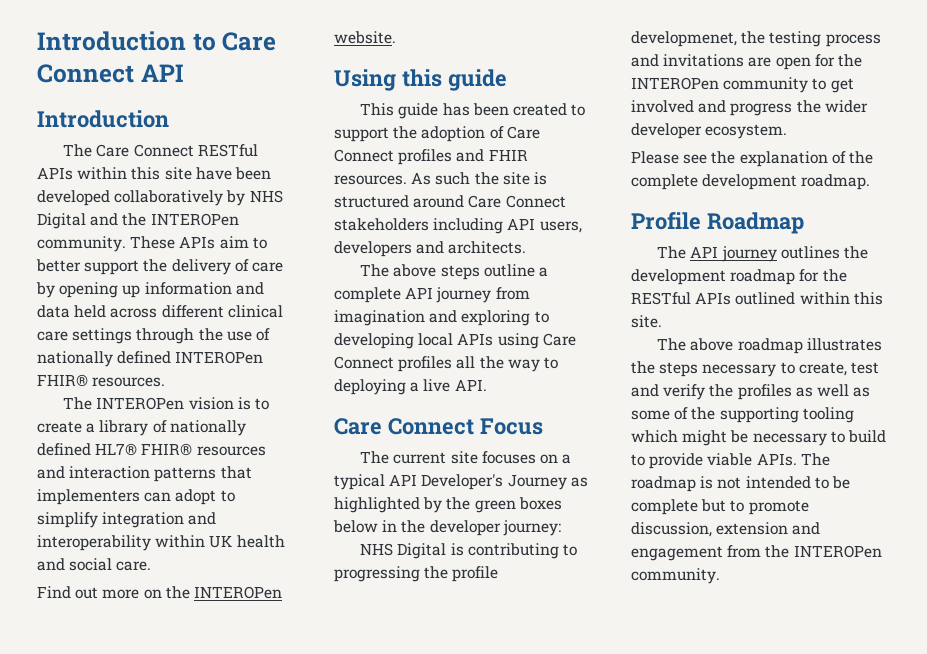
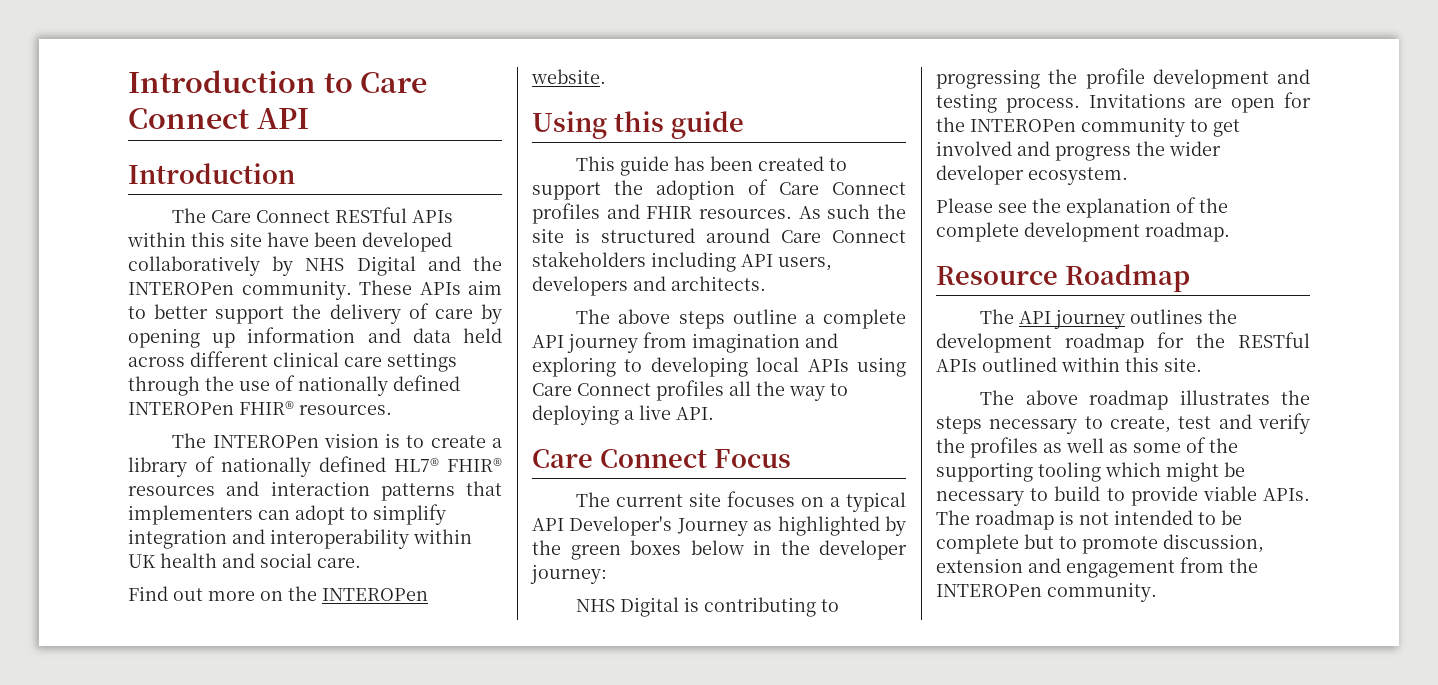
- NHS Digital is contributing to progressing the profile developmenet, the testing process and invitations are open for the INTEROPen community to get involved and progress the wider developer ecosystem.
+ NHS Digital is contributing to progressing the profile development and testing process. Invitations are open for the INTEROPen community to get involved and progress the wider developer ecosystem.
- Profile Roadmap
+ Resource Roadmap

